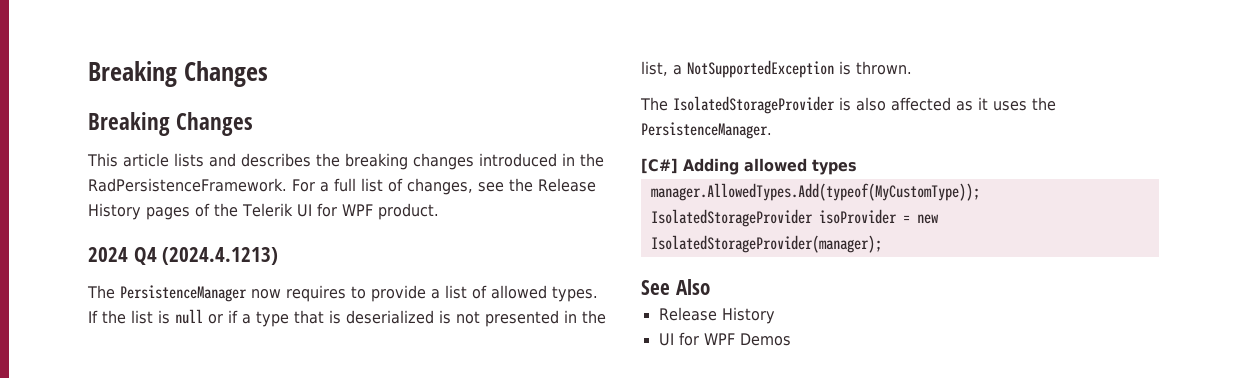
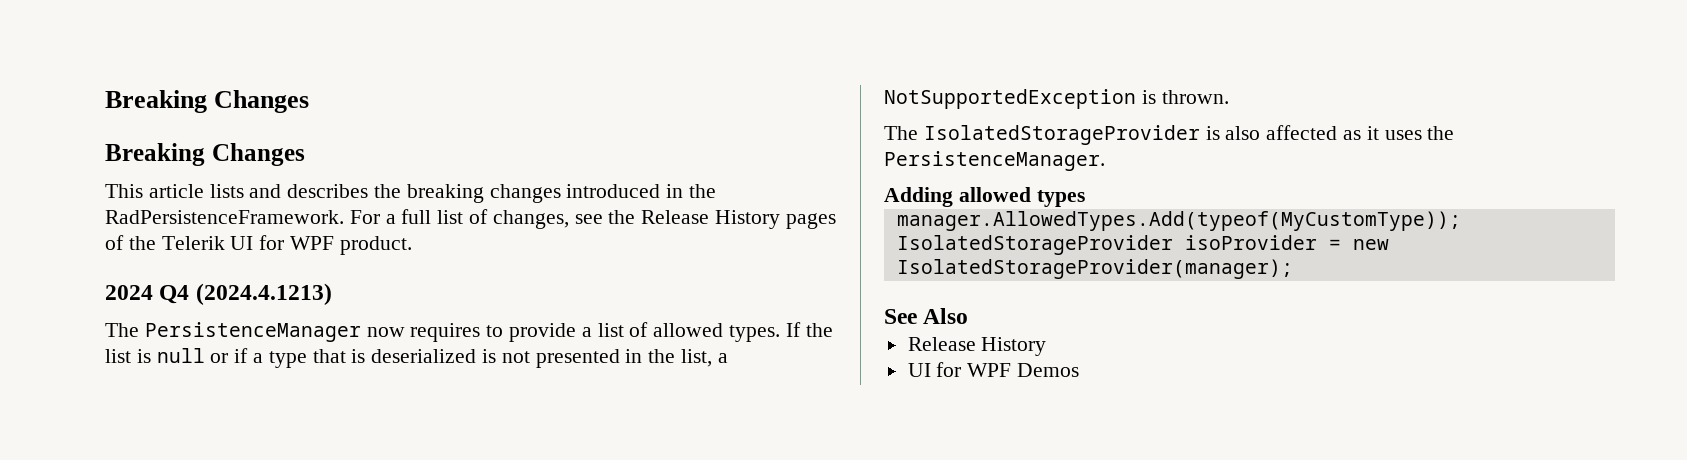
- [C#] Adding allowed types
+ Adding allowed types

